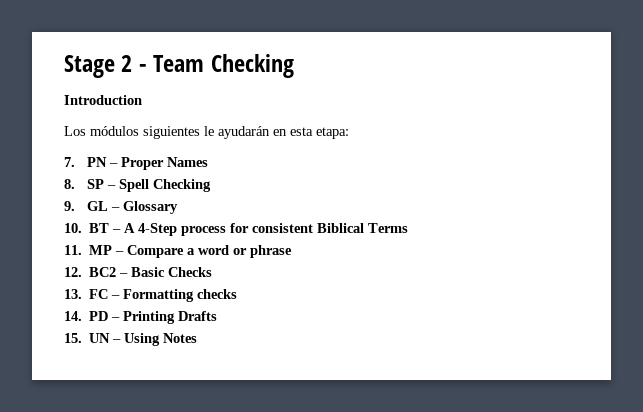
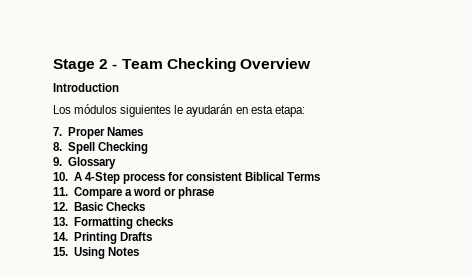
- Stage 2 - Team Checking
+ Stage 2 - Team Checking Overview
- 7. PN – Proper Names
+ 7. Proper Names
- 8. SP – Spell Checking
+ 8. Spell Checking
- 9. GL – Glossary
+ 9. Glossary
- 10. BT – A 4-Step process for consistent Biblical Terms
+ 10. A 4-Step process for consistent Biblical Terms
- 11. MP – Compare a word or phrase
+ 11. Compare a word or phrase
- 12. BC2 – Basic Checks
+ 12. Basic Checks
- 13. FC – Formatting checks
+ 13. Formatting checks
- 14. PD – Printing Drafts
+ 14. Printing Drafts
- 15. UN – Using Notes
+ 15. Using Notes

